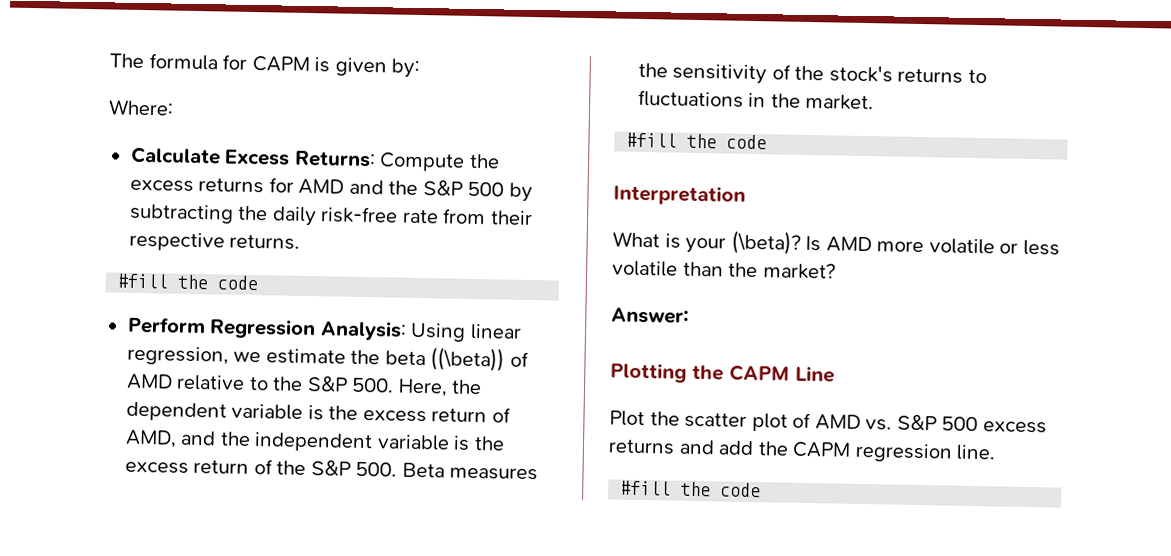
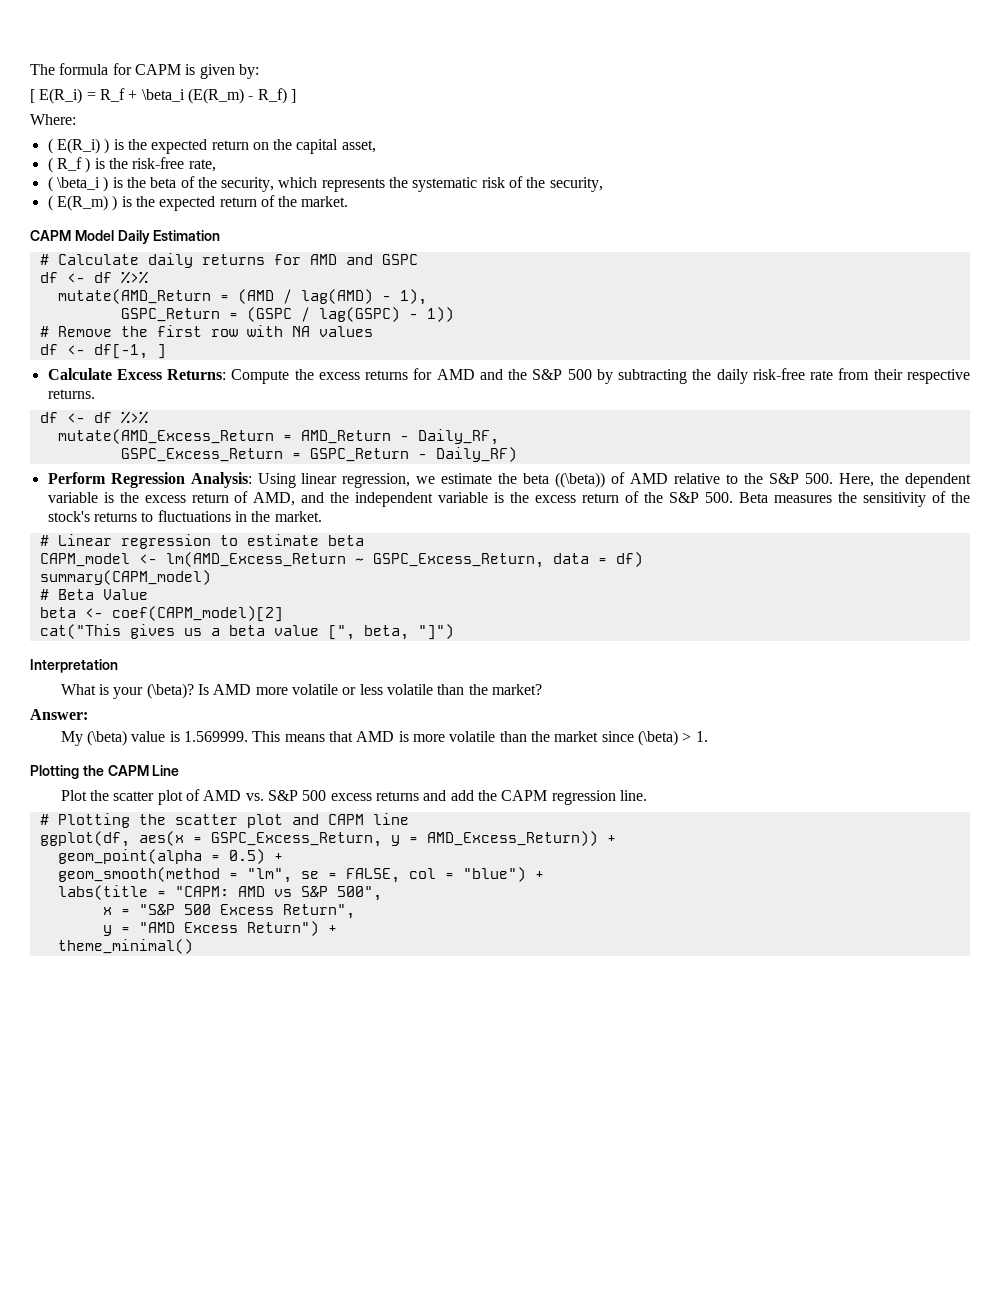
+ [ E(R_i) = R_f + \beta_i (E(R_m) - R_f) ]
  Where:
+ ( E(R_i) ) is the expected return on the capital asset,
+ ( R_f ) is the risk-free rate,
+ ( \beta_i ) is the beta of the security, which represents the systematic risk of the security,
+ ( E(R_m) ) is the expected return of the market.
+ CAPM Model Daily Estimation
+ # Calculate daily returns for AMD and GSPC
+ df <- df %>%
+ mutate(AMD_Return = (AMD / lag(AMD) - 1),
+ GSPC_Return = (GSPC / lag(GSPC) - 1))
+ # Remove the first row with NA values
+ df <- df[-1, ]
  Calculate Excess Returns: Compute the excess returns for AMD and the S&P 500 by subtracting the daily risk-free rate from their respective returns.
- #fill the code
+ df <- df %>%
+ mutate(AMD_Excess_Return = AMD_Return - Daily_RF,
+ GSPC_Excess_Return = GSPC_Return - Daily_RF)
  Perform Regression Analysis: Using linear regression, we estimate the beta ((\beta)) of AMD relative to the S&P 500. Here, the dependent variable is the excess return of AMD, and the independent variable is the excess return of the S&P 500. Beta measures the sensitivity of the stock's returns to fluctuations in the market.
- #fill the code
+ # Linear regression to estimate beta
+ CAPM_model <- lm(AMD_Excess_Return ~ GSPC_Excess_Return, data = df)
+ summary(CAPM_model)
+ # Beta Value
+ beta <- coef(CAPM_model)[2]
+ cat("This gives us a beta value [", beta, "]")
+ My (\beta) value is 1.569999. This means that AMD is more volatile than the market since (\beta) > 1.
  Plot the scatter plot of AMD vs. S&P 500 excess returns and add the CAPM regression line.
- #fill the code
+ # Plotting the scatter plot and CAPM line
+ ggplot(df, aes(x = GSPC_Excess_Return, y = AMD_Excess_Return)) +
+ geom_point(alpha = 0.5) +
+ geom_smooth(method = "lm", se = FALSE, col = "blue") +
+ labs(title = "CAPM: AMD vs S&P 500",
+ x = "S&P 500 Excess Return",
+ y = "AMD Excess Return") +
+ theme_minimal()

